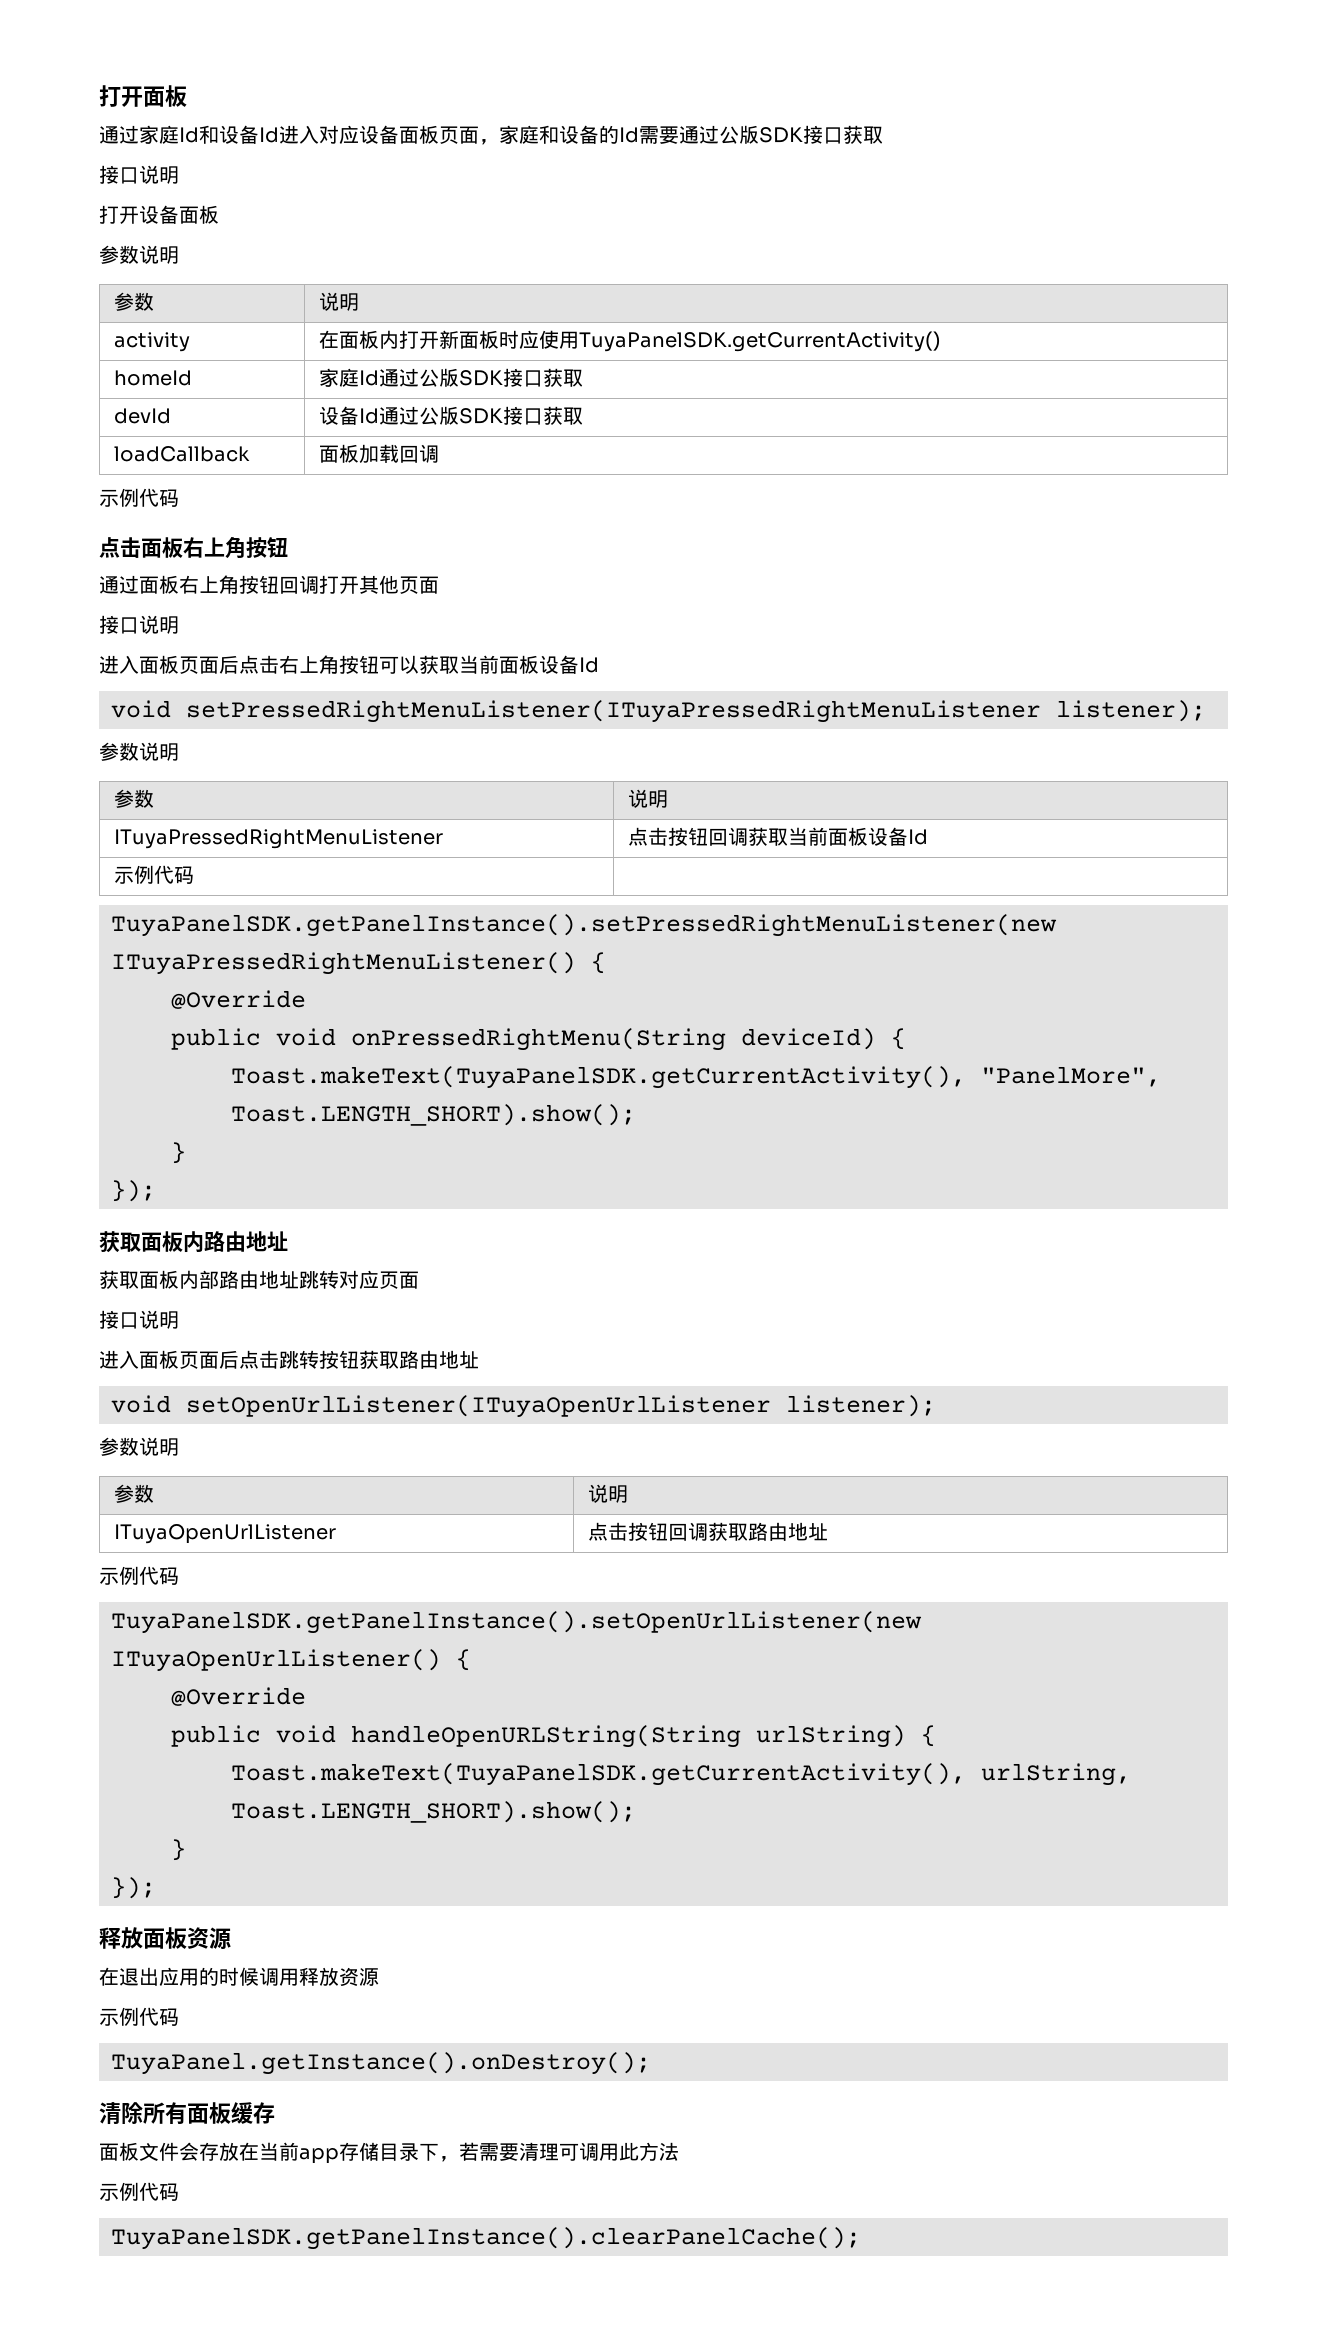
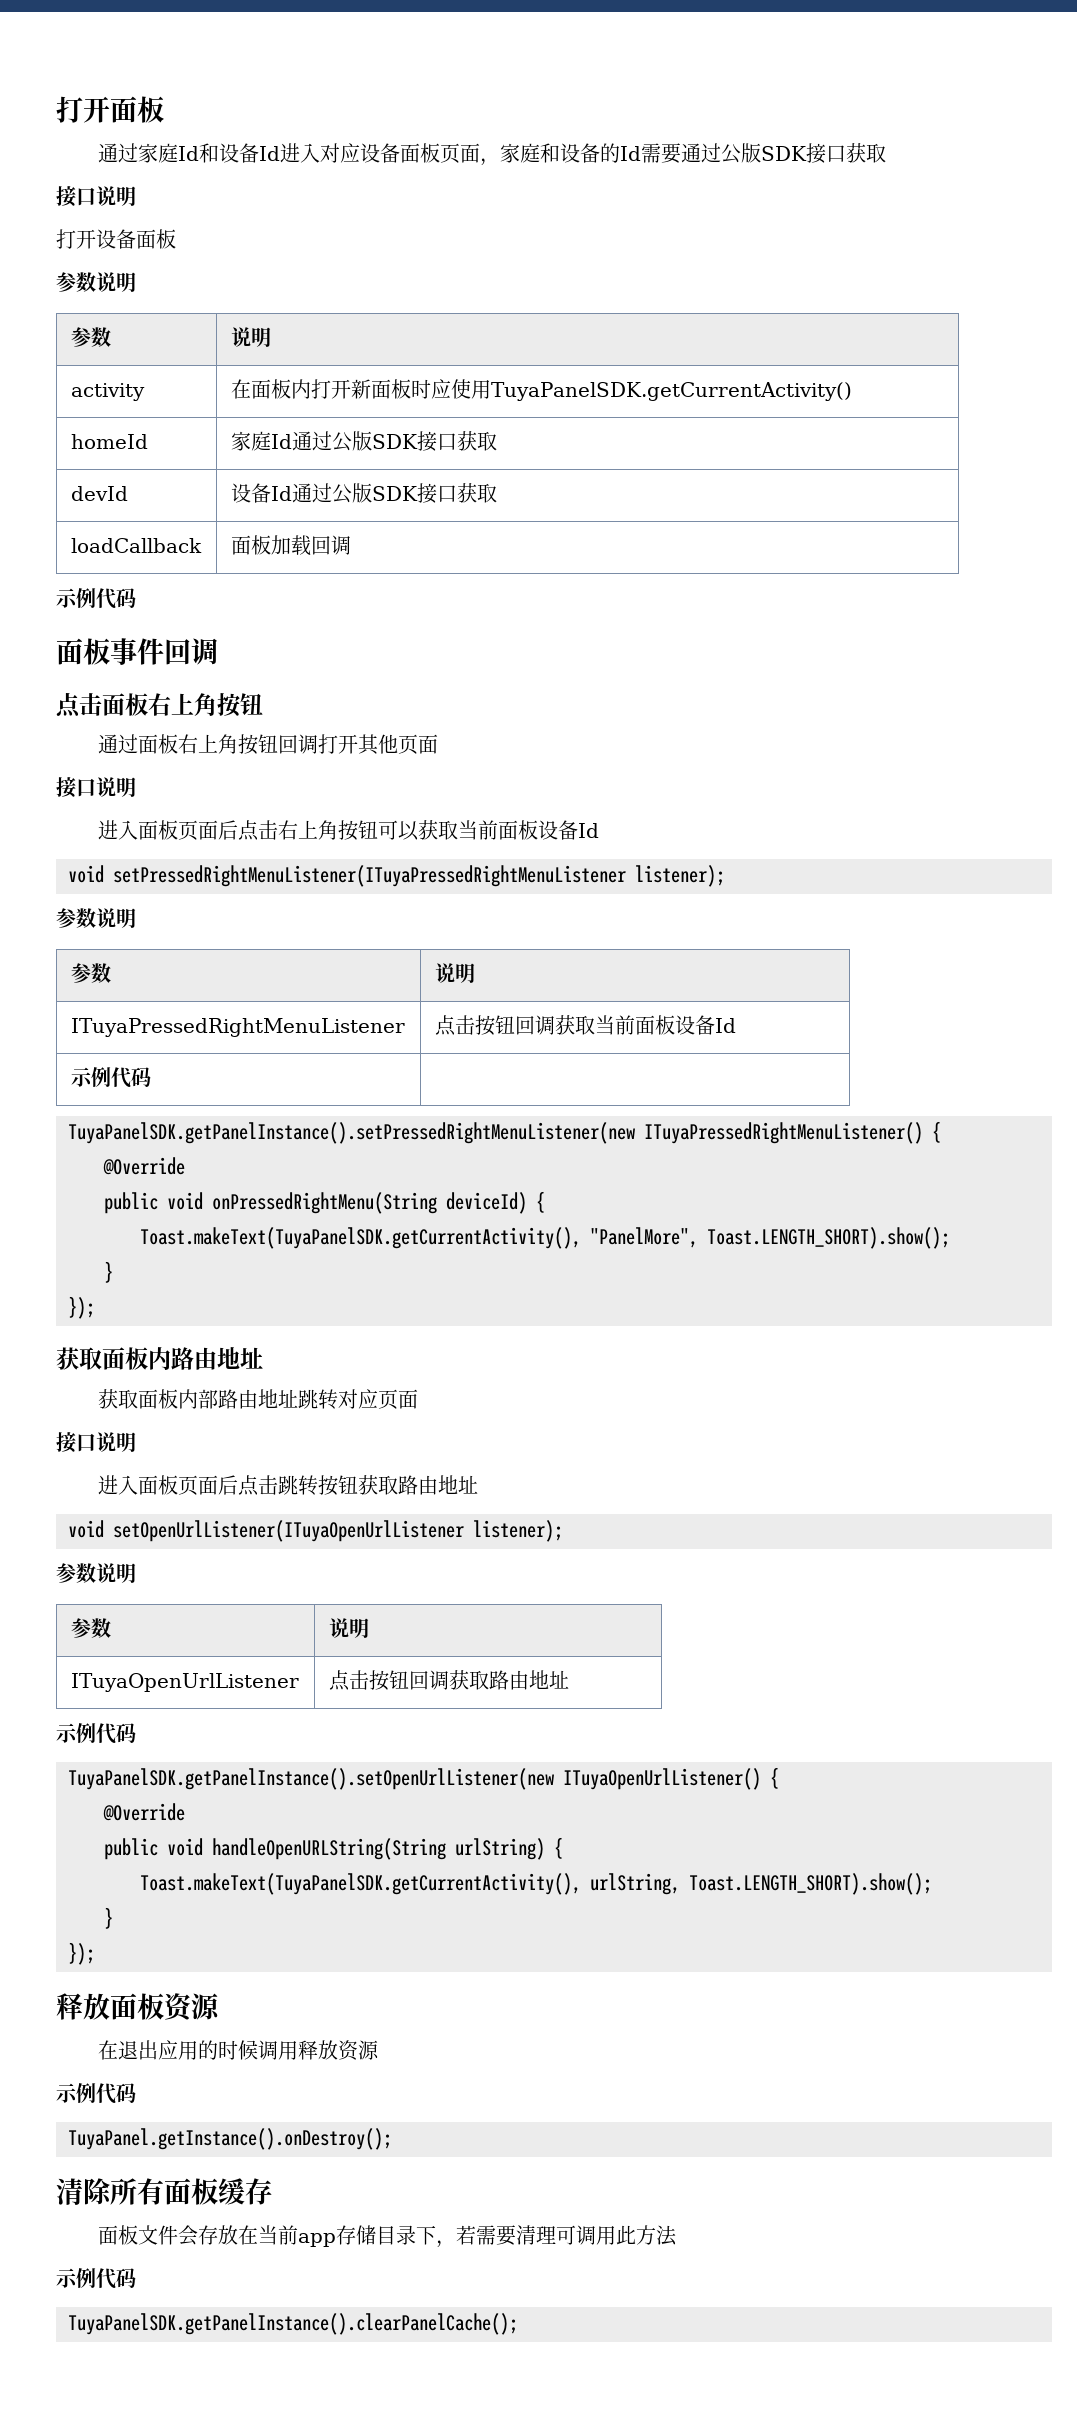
+ 面板事件回调

